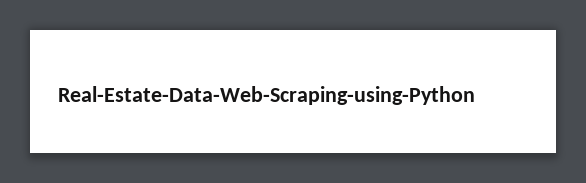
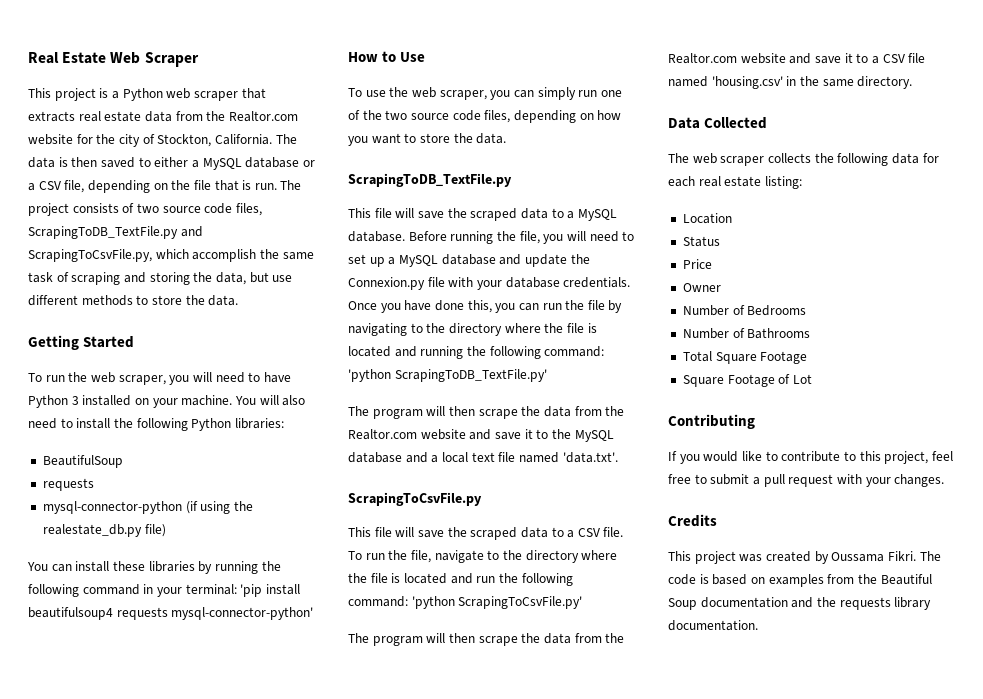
- Real-Estate-Data-Web-Scraping-using-Python
+ Real Estate Web Scraper
+ This project is a Python web scraper that extracts real estate data from the Realtor.com website for the city of Stockton, California. The data is then saved to either a MySQL database or a CSV file, depending on the file that is run. The project consists of two source code files, ScrapingToDB_TextFile.py and ScrapingToCsvFile.py, which accomplish the same task of scraping and storing the data, but use different methods to store the data.
+ Getting Started
+ To run the web scraper, you will need to have Python 3 installed on your machine. You will also need to install the following Python libraries:
+ BeautifulSoup
+ requests
+ mysql-connector-python (if using the realestate_db.py file)
+ You can install these libraries by running the following command in your terminal: 'pip install beautifulsoup4 requests mysql-connector-python'
+ How to Use
+ To use the web scraper, you can simply run one of the two source code files, depending on how you want to store the data.
+ ScrapingToDB_TextFile.py
+ This file will save the scraped data to a MySQL database. Before running the file, you will need to set up a MySQL database and update the Connexion.py file with your database credentials. Once you have done this, you can run the file by navigating to the directory where the file is located and running the following command: 'python ScrapingToDB_TextFile.py'
+ The program will then scrape the data from the Realtor.com website and save it to the MySQL database and a local text file named 'data.txt'.
+ ScrapingToCsvFile.py
+ This file will save the scraped data to a CSV file. To run the file, navigate to the directory where the file is located and run the following command: 'python ScrapingToCsvFile.py'
+ The program will then scrape the data from the Realtor.com website and save it to a CSV file named 'housing.csv' in the same directory.
+ Data Collected
+ The web scraper collects the following data for each real estate listing:
+ Location
+ Status
+ Price
+ Owner
+ Number of Bedrooms
+ Number of Bathrooms
+ Total Square Footage
+ Square Footage of Lot
+ Contributing
+ If you would like to contribute to this project, feel free to submit a pull request with your changes.
+ Credits
+ This project was created by Oussama Fikri. The code is based on examples from the Beautiful Soup documentation and the requests library documentation.

